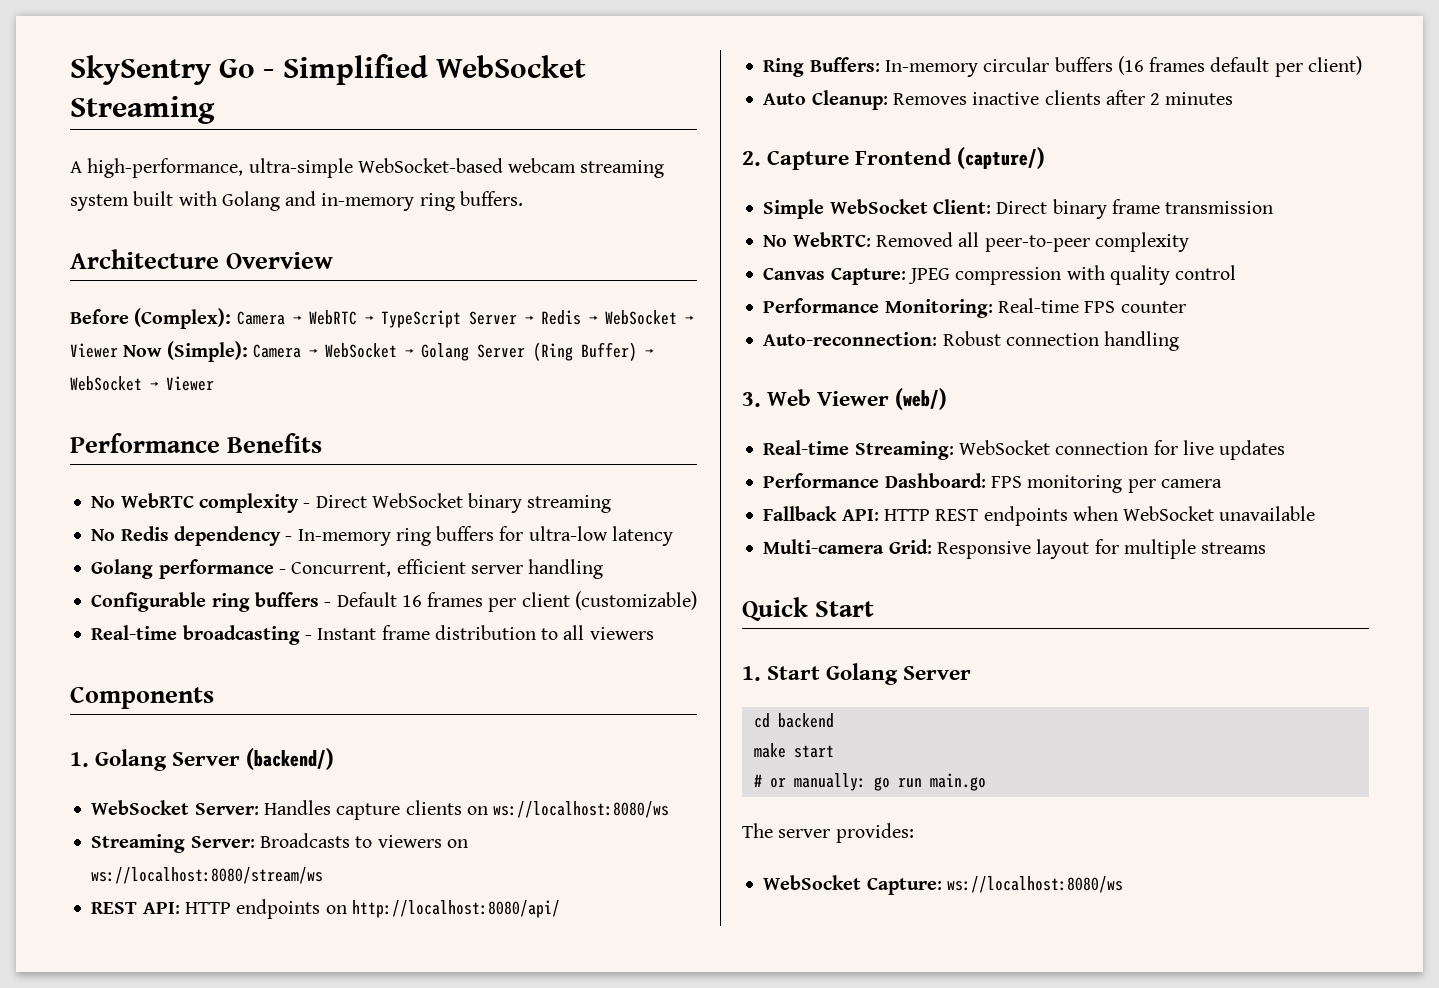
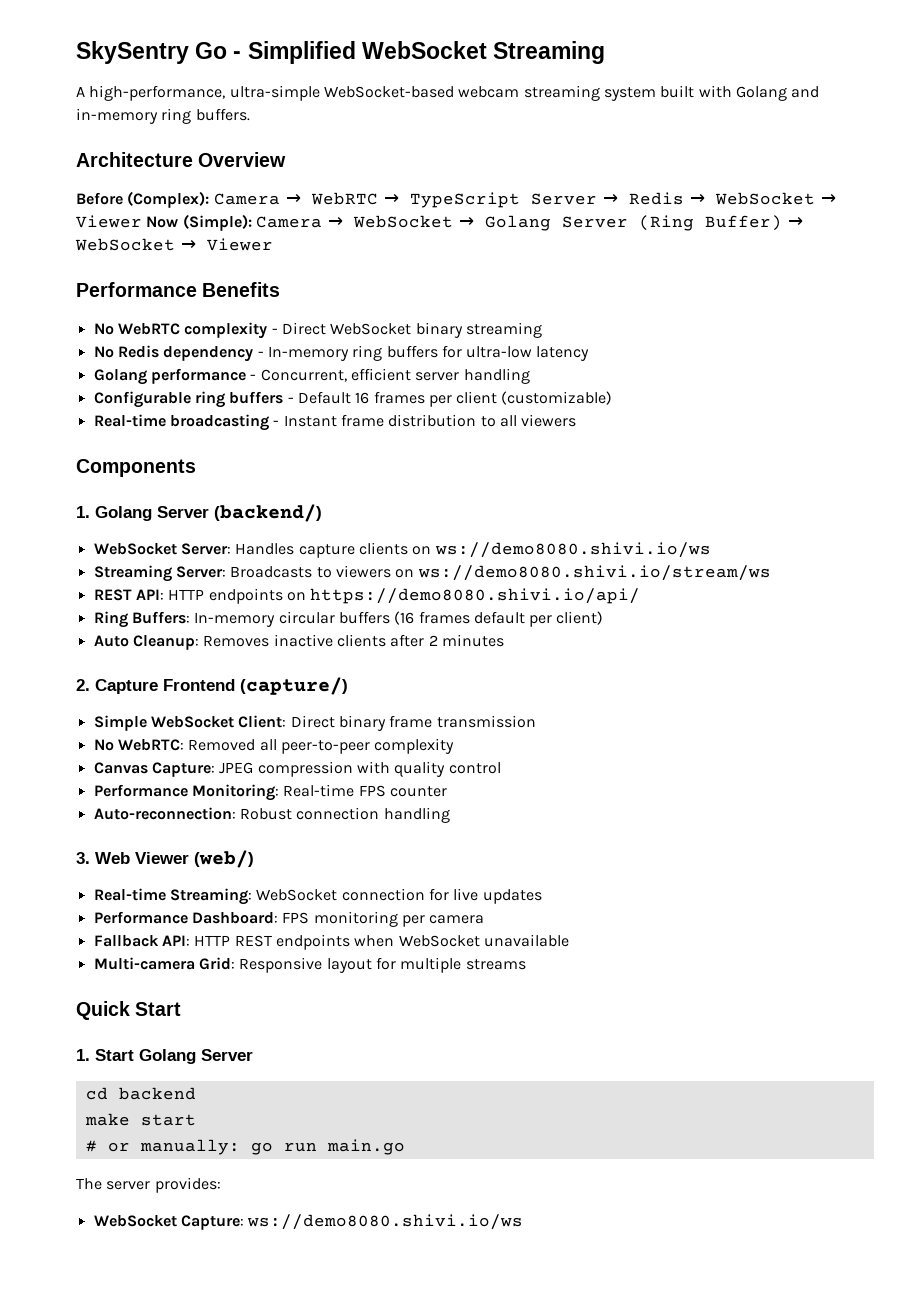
- WebSocket Server: Handles capture clients on ws://localhost:8080/ws
+ WebSocket Server: Handles capture clients on ws://demo8080.shivi.io/ws
- Streaming Server: Broadcasts to viewers on ws://localhost:8080/stream/ws
+ Streaming Server: Broadcasts to viewers on ws://demo8080.shivi.io/stream/ws
- REST API: HTTP endpoints on http://localhost:8080/api/
+ REST API: HTTP endpoints on https://demo8080.shivi.io/api/
- WebSocket Capture: ws://localhost:8080/ws
+ WebSocket Capture: ws://demo8080.shivi.io/ws

